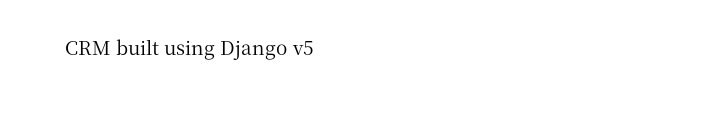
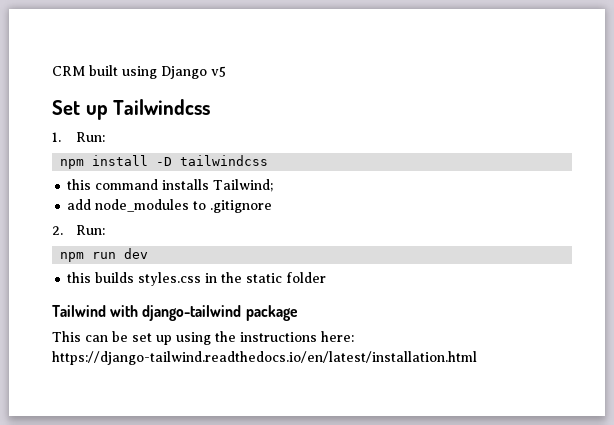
+ Set up Tailwindcss
+ 1. Run:
+ npm install -D tailwindcss
+ this command installs Tailwind;
+ add node_modules to .gitignore
+ 2. Run:
+ npm run dev
+ this builds styles.css in the static folder
+ Tailwind with django-tailwind package
+ This can be set up using the instructions here: https://django-tailwind.readthedocs.io/en/latest/installation.html

